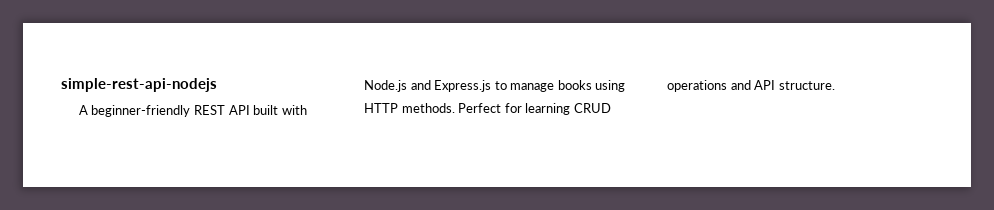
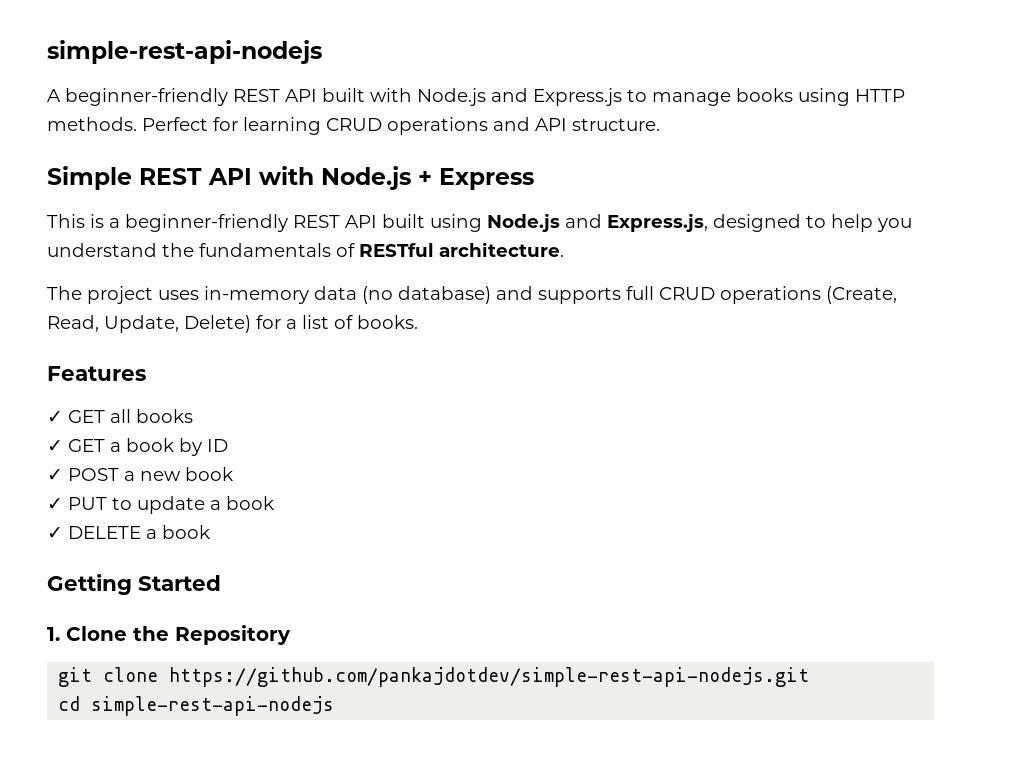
+ Simple REST API with Node.js + Express
+ This is a beginner-friendly REST API built using Node.js and Express.js, designed to help you understand the fundamentals of RESTful architecture.
+ The project uses in-memory data (no database) and supports full CRUD operations (Create, Read, Update, Delete) for a list of books.
+ Features
+ ✓ GET all books
+ ✓ GET a book by ID
+ ✓ POST a new book
+ ✓ PUT to update a book
+ ✓ DELETE a book
+ Getting Started
+ 1. Clone the Repository
+ git clone https://github.com/pankajdotdev/simple-rest-api-nodejs.git
+ cd simple-rest-api-nodejs

